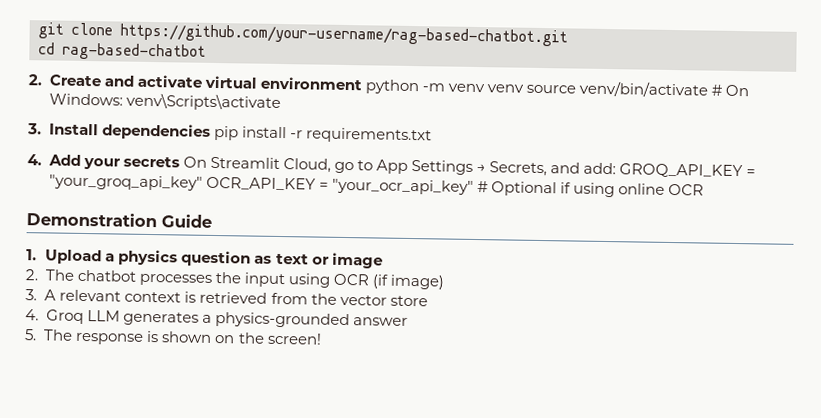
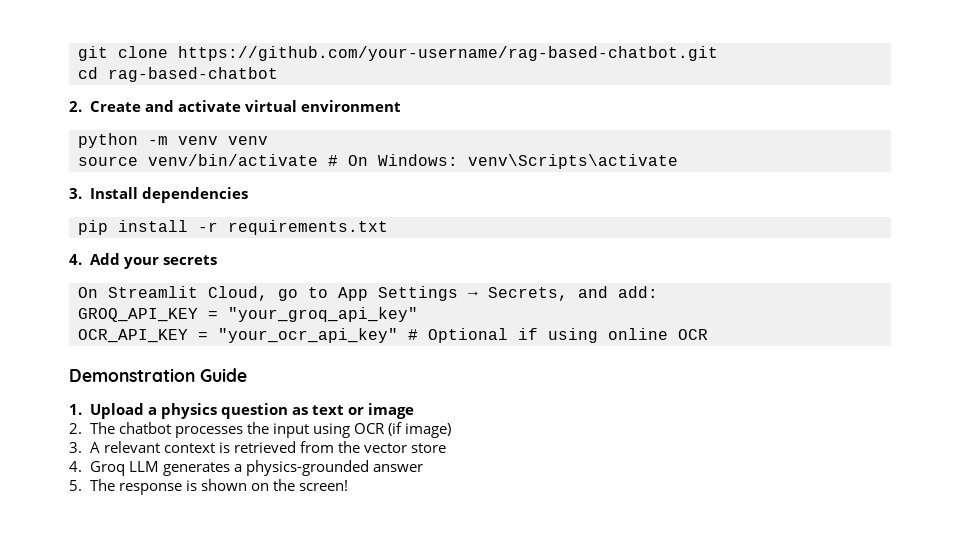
- 2. Create and activate virtual environment python -m venv venv source venv/bin/activate # On Windows: venv\Scripts\activate
+ 2. Create and activate virtual environment
+ python -m venv venv
+ source venv/bin/activate # On Windows: venv\Scripts\activate
- 3. Install dependencies pip install -r requirements.txt
+ 3. Install dependencies
+ pip install -r requirements.txt
- 4. Add your secrets On Streamlit Cloud, go to App Settings → Secrets, and add: GROQ_API_KEY = "your_groq_api_key" OCR_API_KEY = "your_ocr_api_key" # Optional if using online OCR
+ 4. Add your secrets
+ On Streamlit Cloud, go to App Settings → Secrets, and add:
+ GROQ_API_KEY = "your_groq_api_key"
+ OCR_API_KEY = "your_ocr_api_key" # Optional if using online OCR

